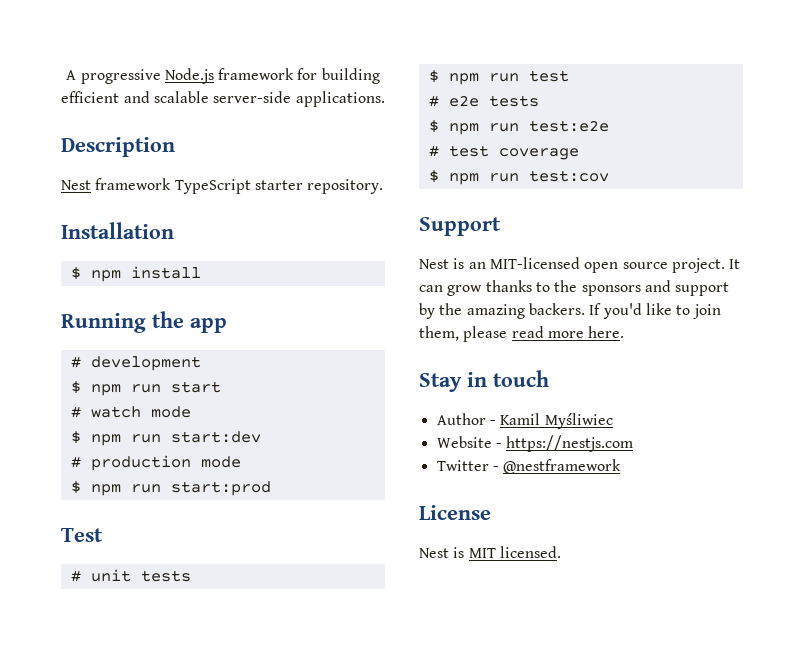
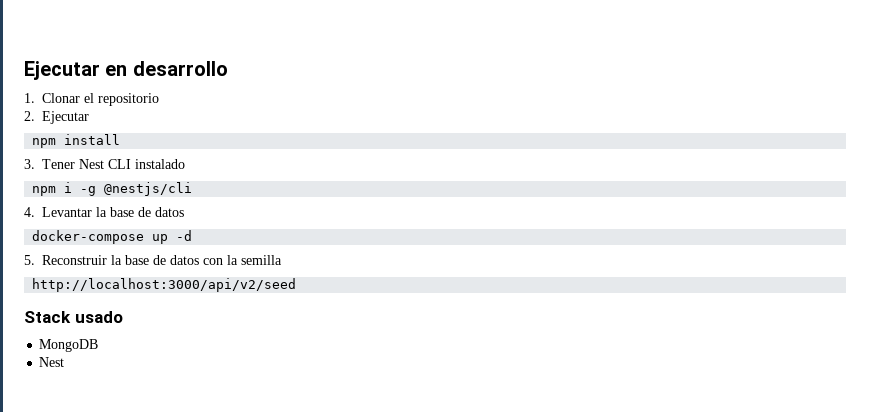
- A progressive Node.js framework for building efficient and scalable server-side applications.
- Description
- Nest framework TypeScript starter repository.
- Installation
- $ npm install
- Running the app
- # development
- $ npm run start
- # watch mode
- $ npm run start:dev
- # production mode
- $ npm run start:prod
- Test
- # unit tests
- $ npm run test
- # e2e tests
- $ npm run test:e2e
- # test coverage
- $ npm run test:cov
- Support
- Nest is an MIT-licensed open source project. It can grow thanks to the sponsors and support by the amazing backers. If you'd like to join them, please read more here.
- Stay in touch
- Author - Kamil Myśliwiec
- Website - https://nestjs.com
- Twitter - @nestframework
- License
- Nest is MIT licensed.
+ Ejecutar en desarrollo
+ 1. Clonar el repositorio
+ 2. Ejecutar
+ npm install
+ 3. Tener Nest CLI instalado
+ npm i -g @nestjs/cli
+ 4. Levantar la base de datos
+ docker-compose up -d
+ 5. Reconstruir la base de datos con la semilla
+ http://localhost:3000/api/v2/seed
+ Stack usado
+ MongoDB
+ Nest

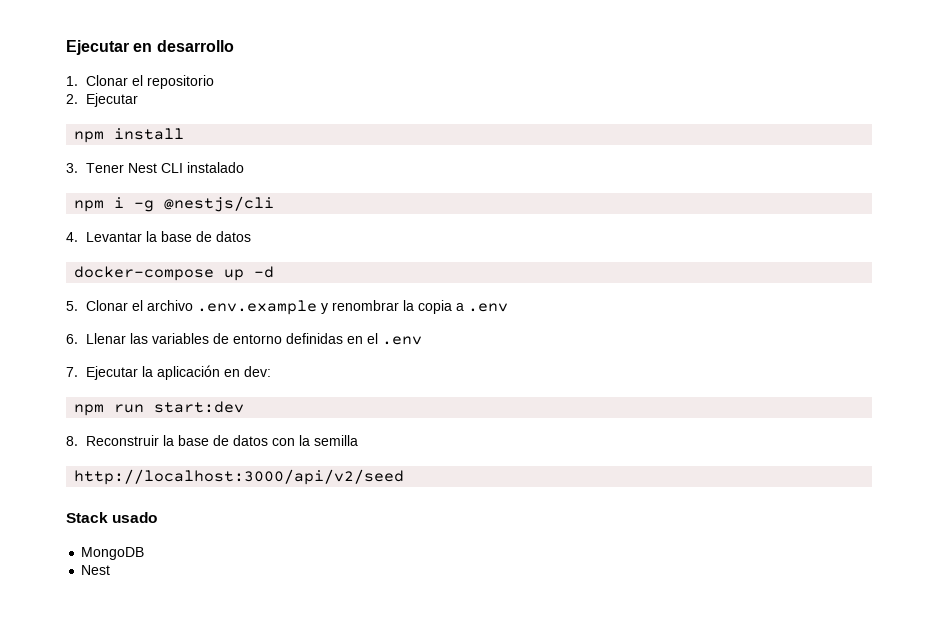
- 5. Reconstruir la base de datos con la semilla
+ 5. Clonar el archivo .env.example y renombrar la copia a .env
+ 6. Llenar las variables de entorno definidas en el .env
+ 7. Ejecutar la aplicación en dev:
+ npm run start:dev
+ 8. Reconstruir la base de datos con la semilla

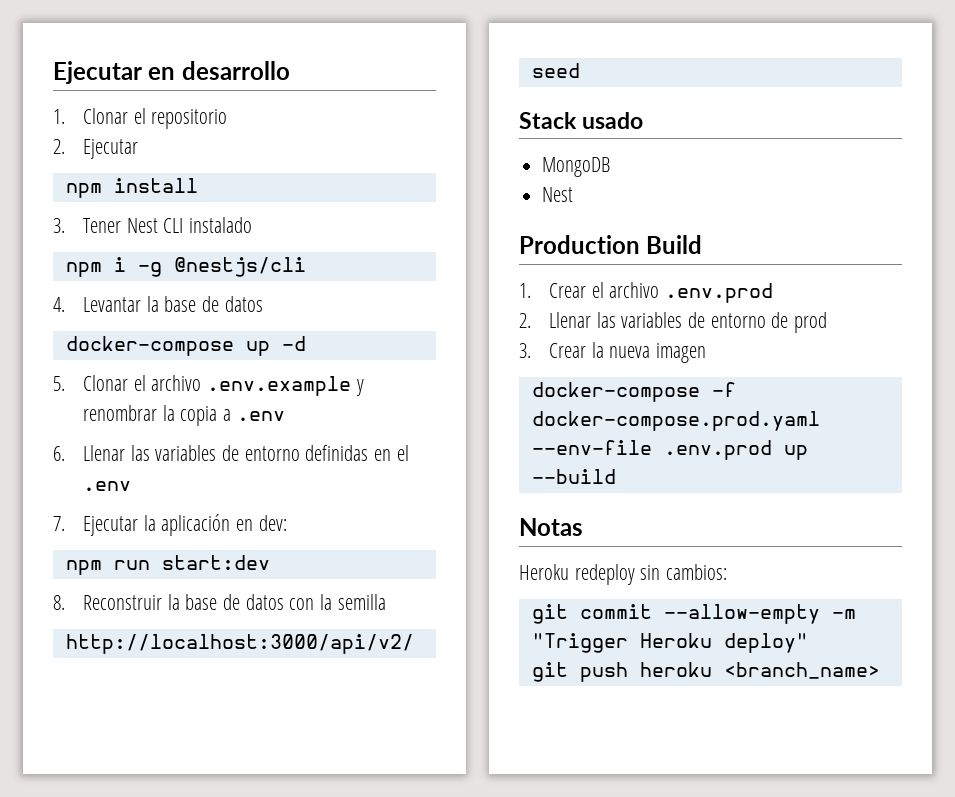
+ Production Build
+ 1. Crear el archivo .env.prod
+ 2. Llenar las variables de entorno de prod
+ 3. Crear la nueva imagen
+ docker-compose -f docker-compose.prod.yaml --env-file .env.prod up --build
+ Notas
+ Heroku redeploy sin cambios:
+ git commit --allow-empty -m "Trigger Heroku deploy"
+ git push heroku <branch_name>

